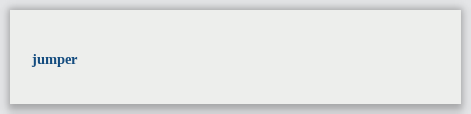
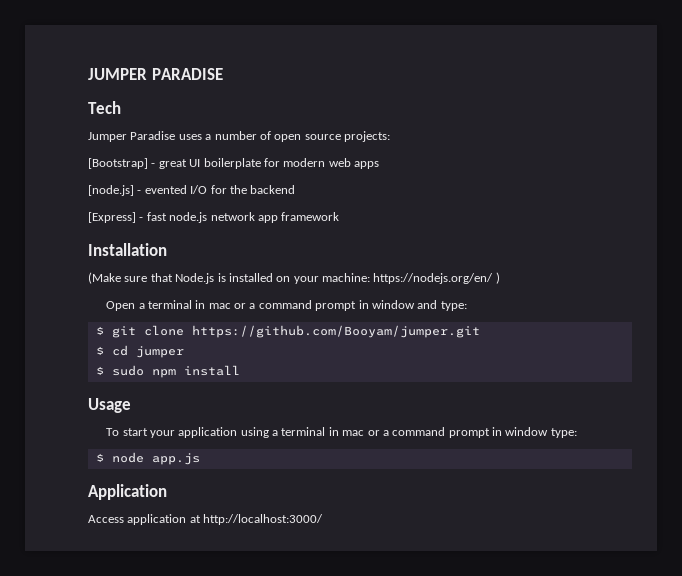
- jumper
+ JUMPER PARADISE
+ Tech
+ Jumper Paradise uses a number of open source projects:
+ [Bootstrap] - great UI boilerplate for modern web apps
+ [node.js] - evented I/O for the backend
+ [Express] - fast node.js network app framework
+ Installation
+ (Make sure that Node.js is installed on your machine: https://nodejs.org/en/ )
+ Open a terminal in mac or a command prompt in window and type:
+ $ git clone https://github.com/Booyam/jumper.git
+ $ cd jumper
+ $ sudo npm install
+ Usage
+ To start your application using a terminal in mac or a command prompt in window type:
+ $ node app.js
+ Application
+ Access application at http://localhost:3000/

